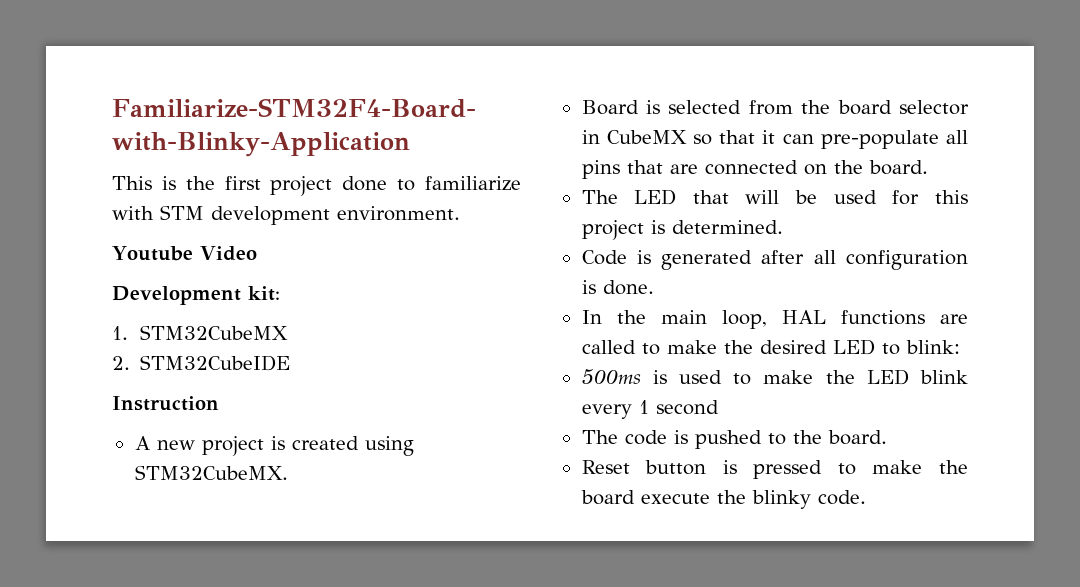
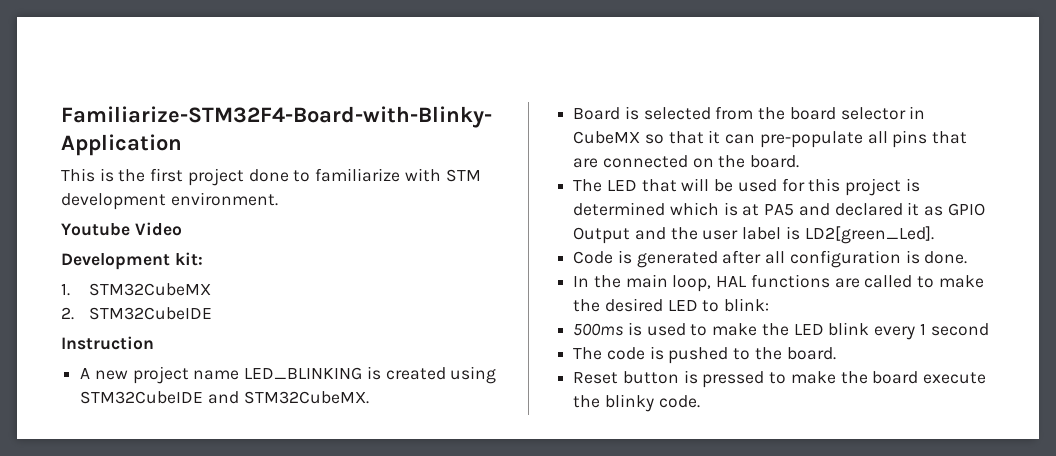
- A new project is created using STM32CubeMX.
+ A new project name LED_BLINKING is created using STM32CubeIDE and STM32CubeMX.
- The LED that will be used for this project is determined.
+ The LED that will be used for this project is determined which is at PA5 and declared it as GPIO Output and the user label is LD2[green_Led].

